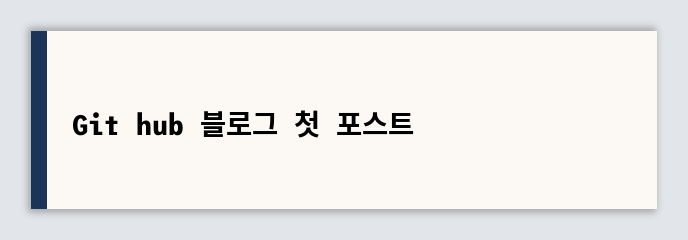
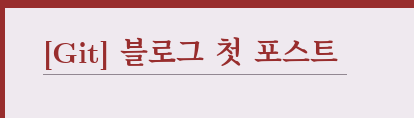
- Git hub 블로그 첫 포스트
+ [Git] 블로그 첫 포스트

